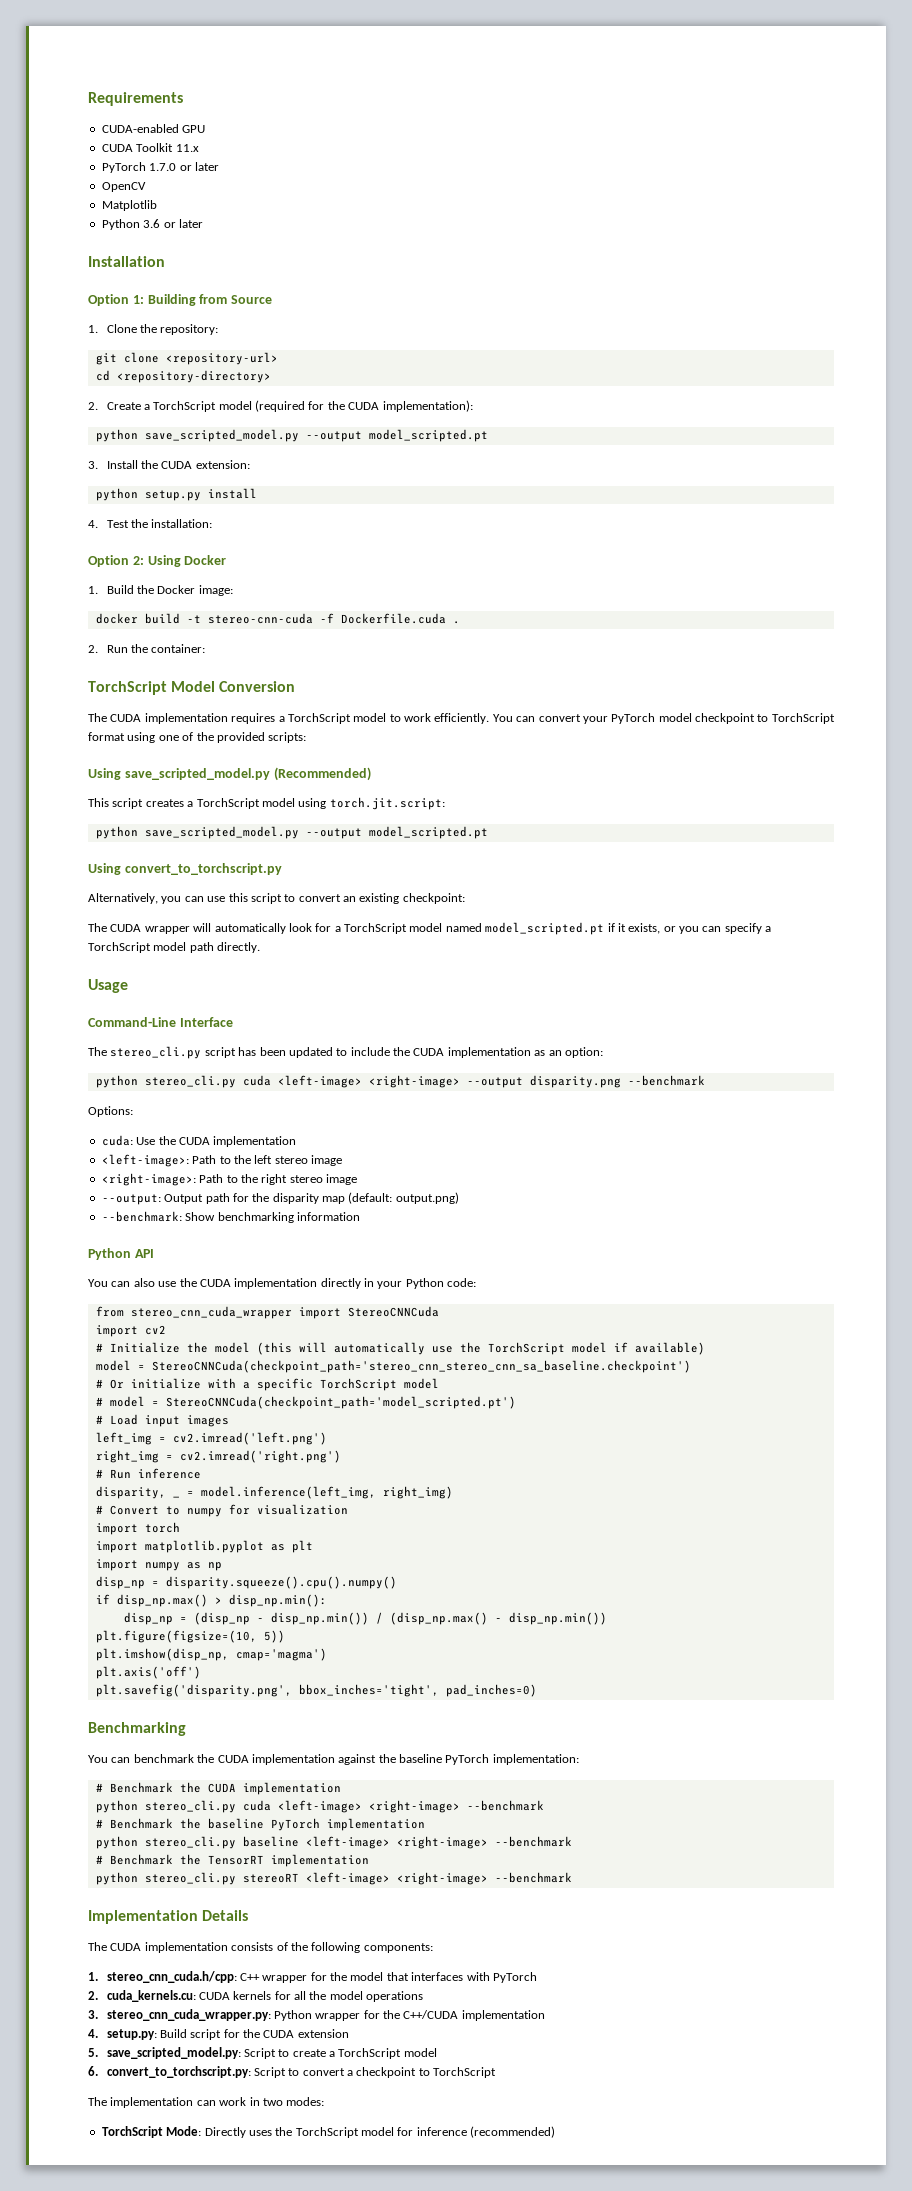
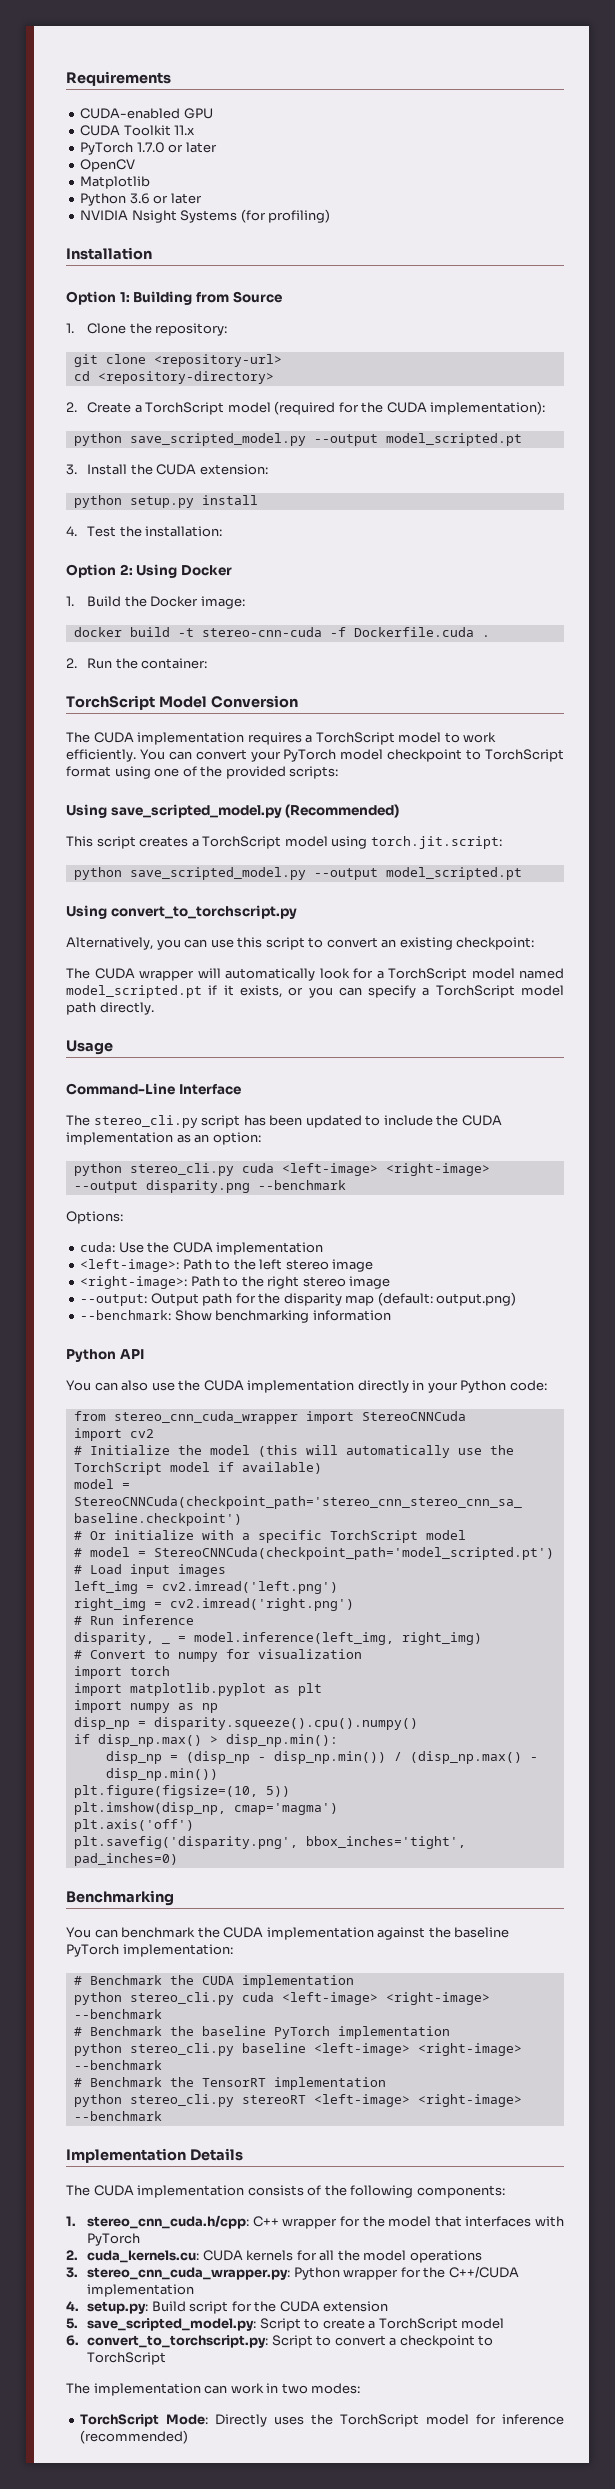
+ NVIDIA Nsight Systems (for profiling)

